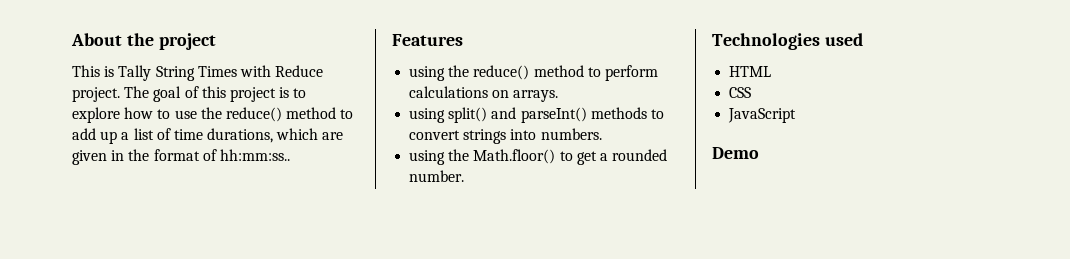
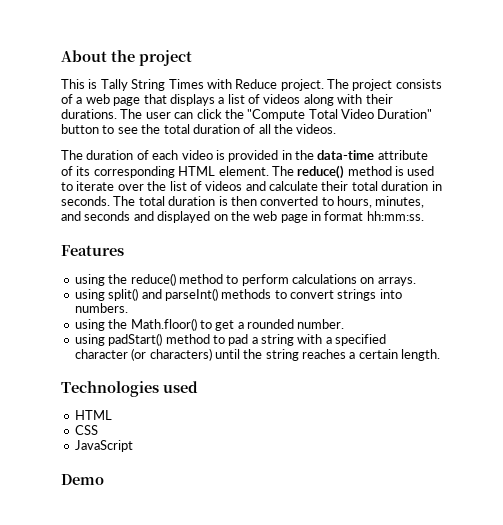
- The goal of this project is to explore how to use the reduce() method to add up a list of time durations, which are given in the format of hh:mm:ss..
+ The project consists of a web page that displays a list of videos along with their durations. The user can click the "Compute Total Video Duration" button to see the total duration of all the videos.
+ The duration of each video is provided in the data-time attribute of its corresponding HTML element. The reduce() method is used to iterate over the list of videos and calculate their total duration in seconds. The total duration is then converted to hours, minutes, and seconds and displayed on the web page in format hh:mm:ss.
+ using padStart() method to pad a string with a specified character (or characters) until the string reaches a certain length.

